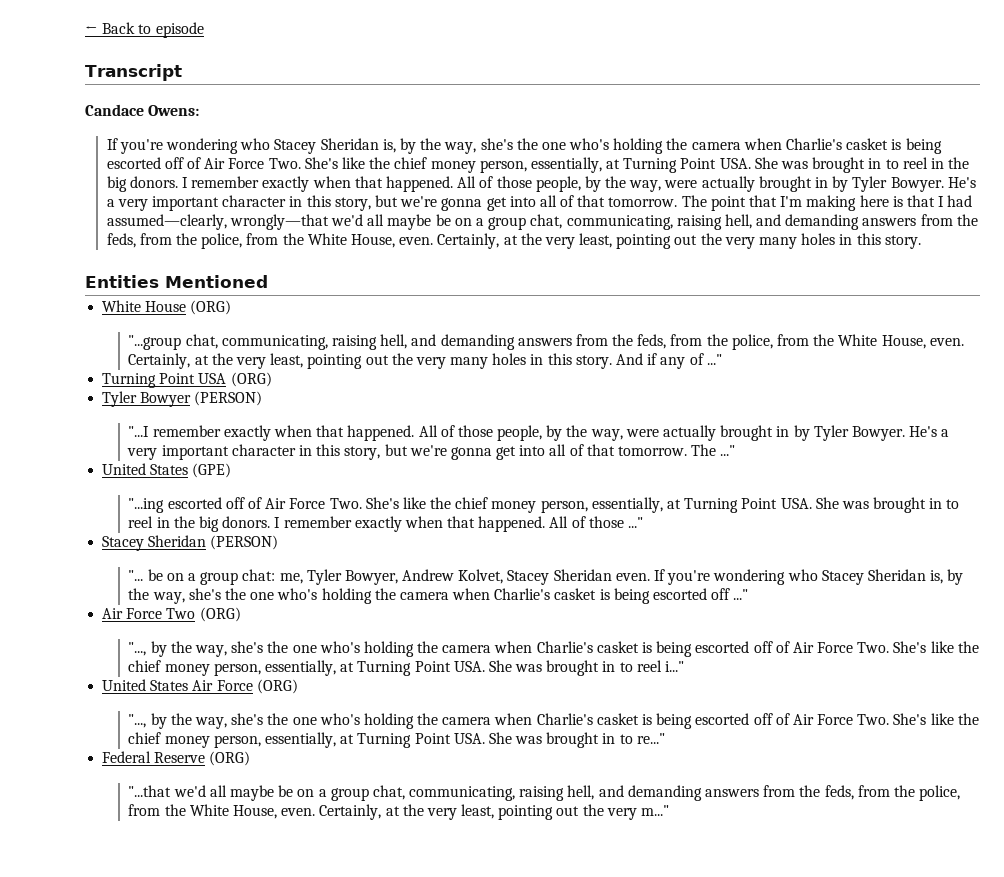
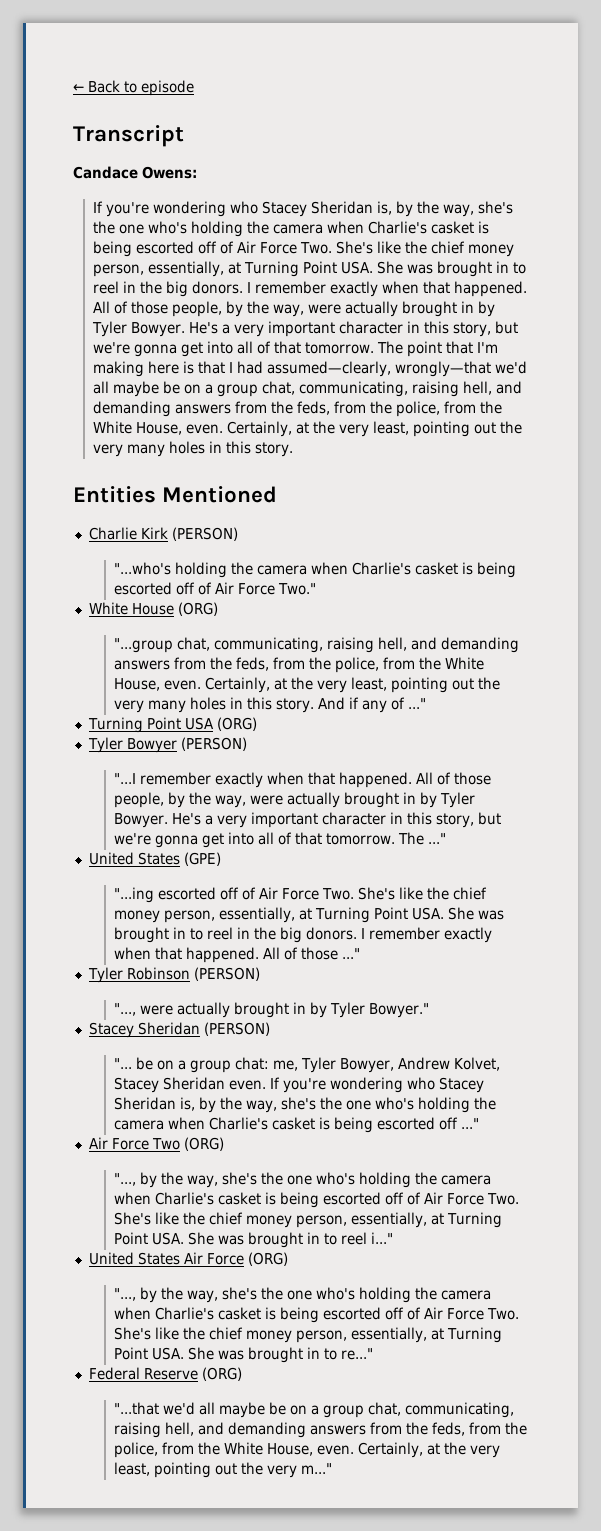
+ Charlie Kirk (PERSON)
+ "...who's holding the camera when Charlie's casket is being escorted off of Air Force Two."
+ Tyler Robinson (PERSON)
+ "..., were actually brought in by Tyler Bowyer."

